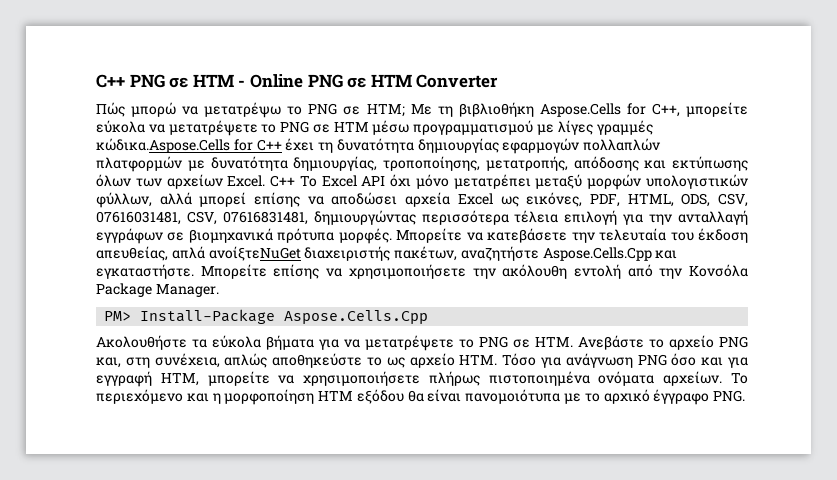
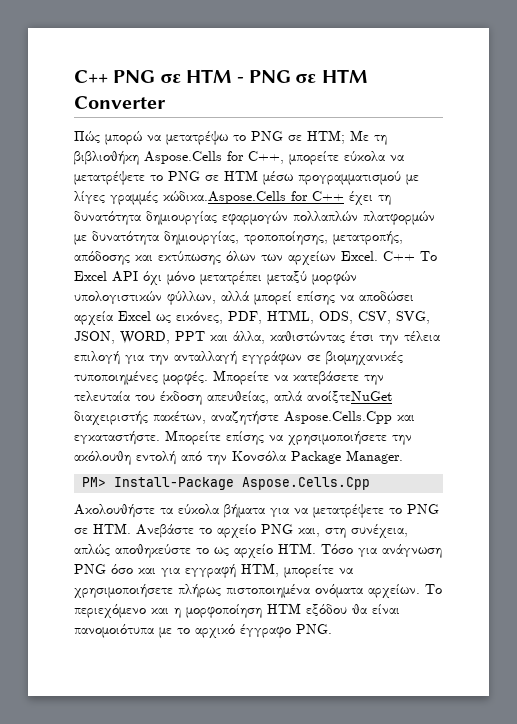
- C++ PNG σε HTM - Online PNG σε HTM Converter
+ C++ PNG σε HTM - PNG σε HTM Converter
- C++ Το Excel API όχι μόνο μετατρέπει μεταξύ μορφών υπολογιστικών φύλλων, αλλά μπορεί επίσης να αποδώσει αρχεία Excel ως εικόνες, PDF, HTML, ODS, CSV, 07616031481, CSV, 07616831481, δημιουργώντας περισσότερα τέλεια επιλογή για την ανταλλαγή εγγράφων σε βιομηχανικά πρότυπα μορφές.
+ C++ Το Excel API όχι μόνο μετατρέπει μεταξύ μορφών υπολογιστικών φύλλων, αλλά μπορεί επίσης να αποδώσει αρχεία Excel ως εικόνες, PDF, HTML, ODS, CSV, SVG, JSON, WORD, PPT και άλλα, καθιστώντας έτσι την τέλεια επιλογή για την ανταλλαγή εγγράφων σε βιομηχανικές τυποποιημένες μορφές.

